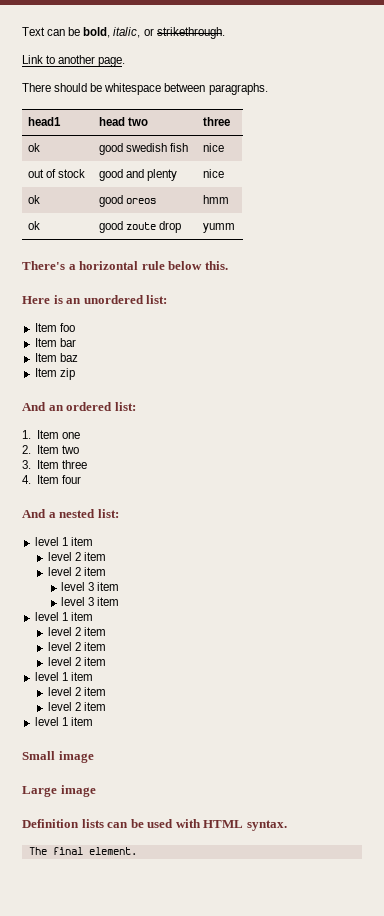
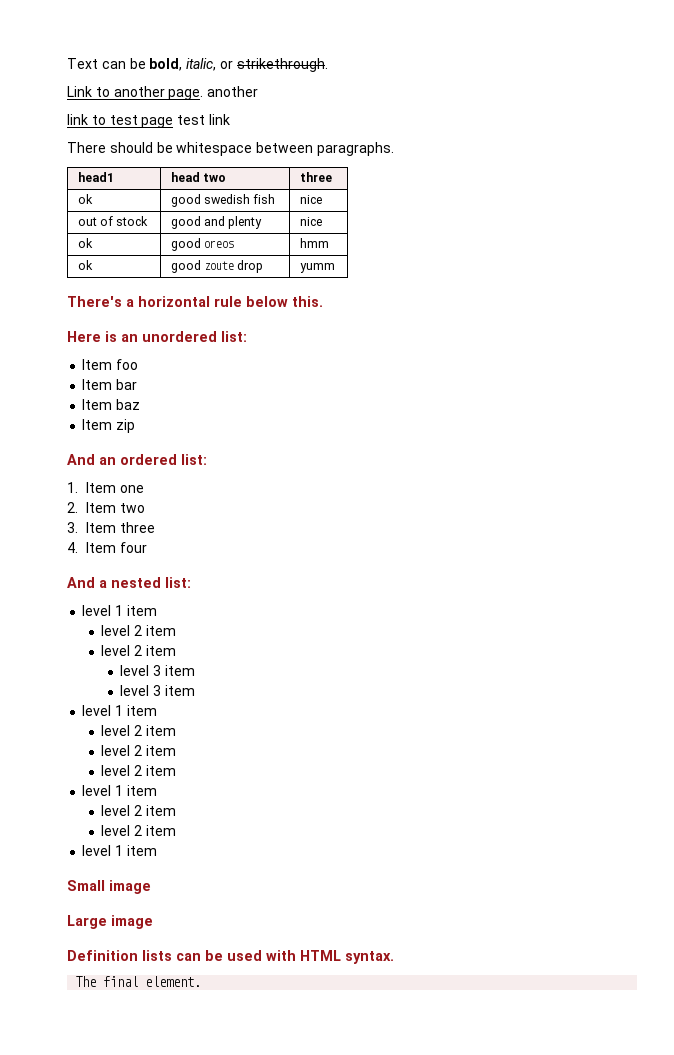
- Link to another page.
+ Link to another page. another
+ link to test page test link

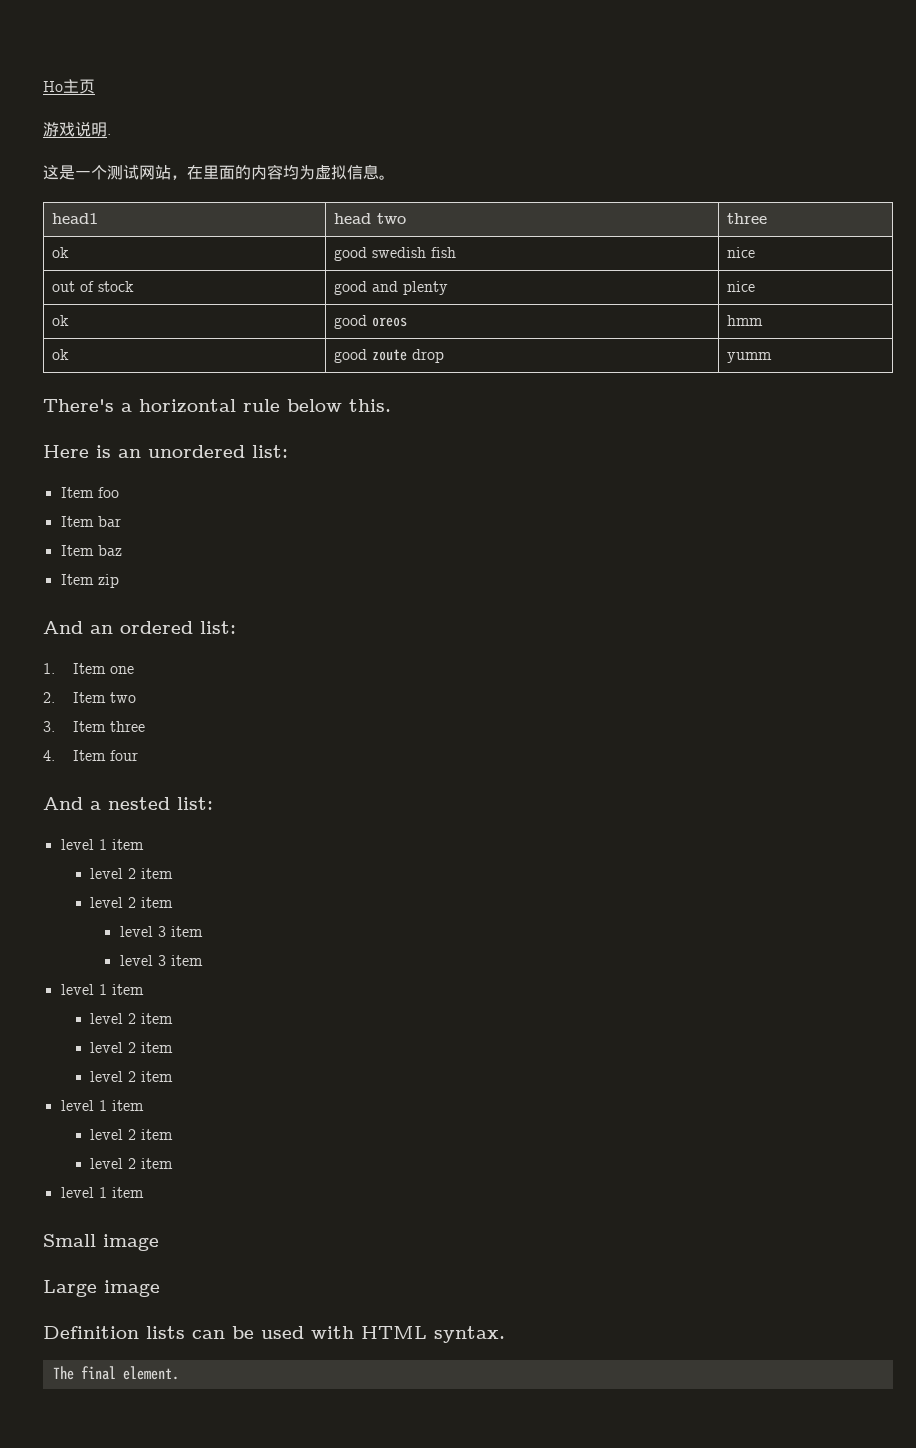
- Text can be bold, italic, or strikethrough.
- Link to another page. another
- link to test page test link
- There should be whitespace between paragraphs.
+ Ho主页
+ 游戏说明.
+ 这是一个测试网站，在里面的内容均为虚拟信息。

